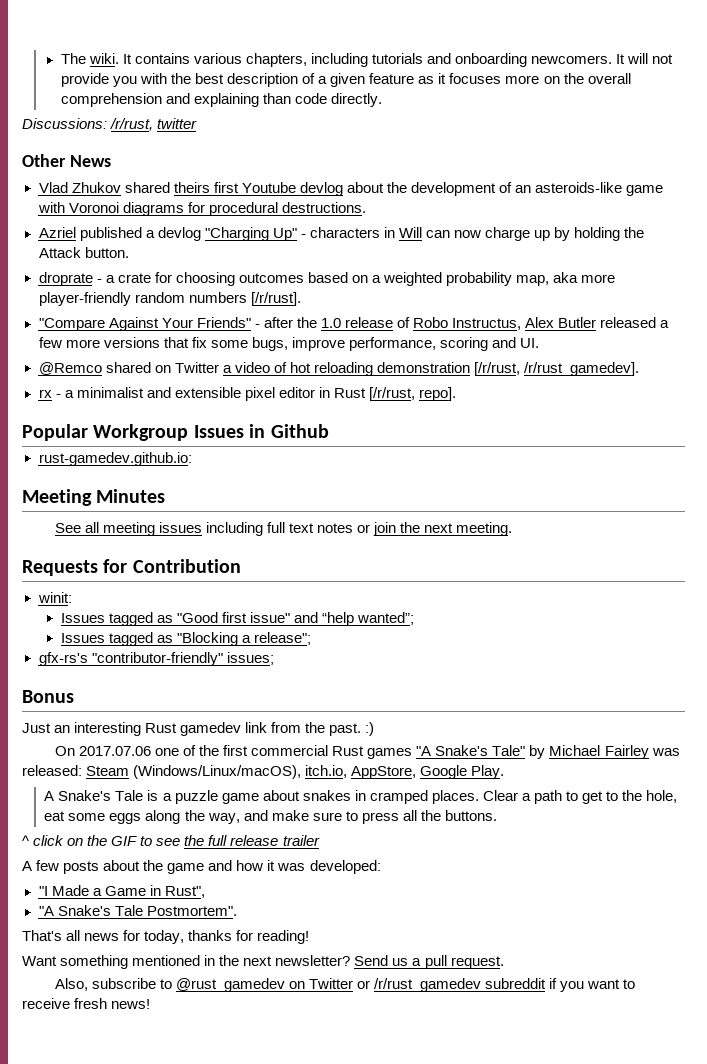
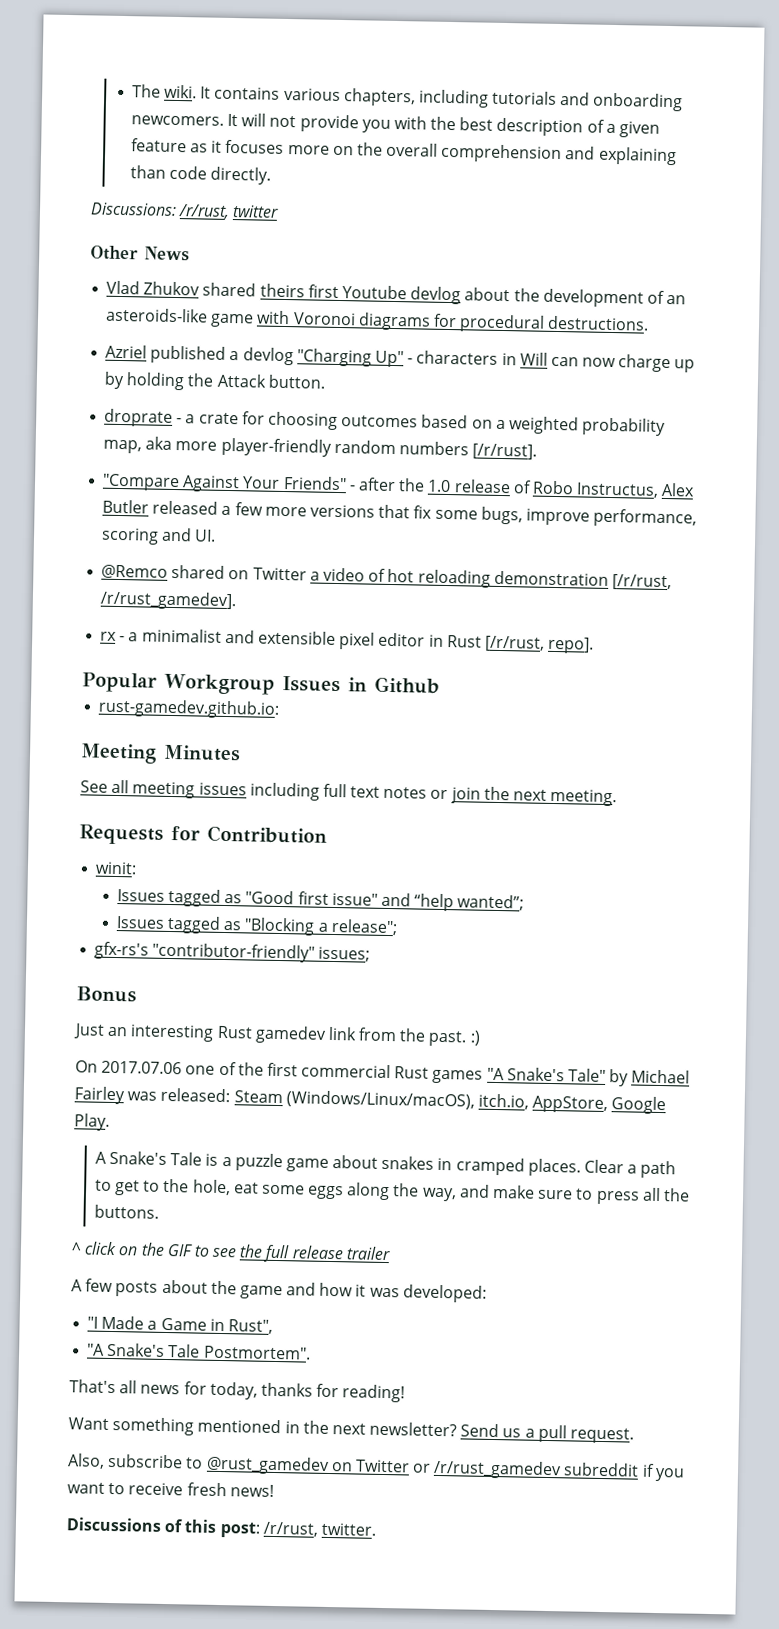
+ Discussions of this post: /r/rust, twitter.

